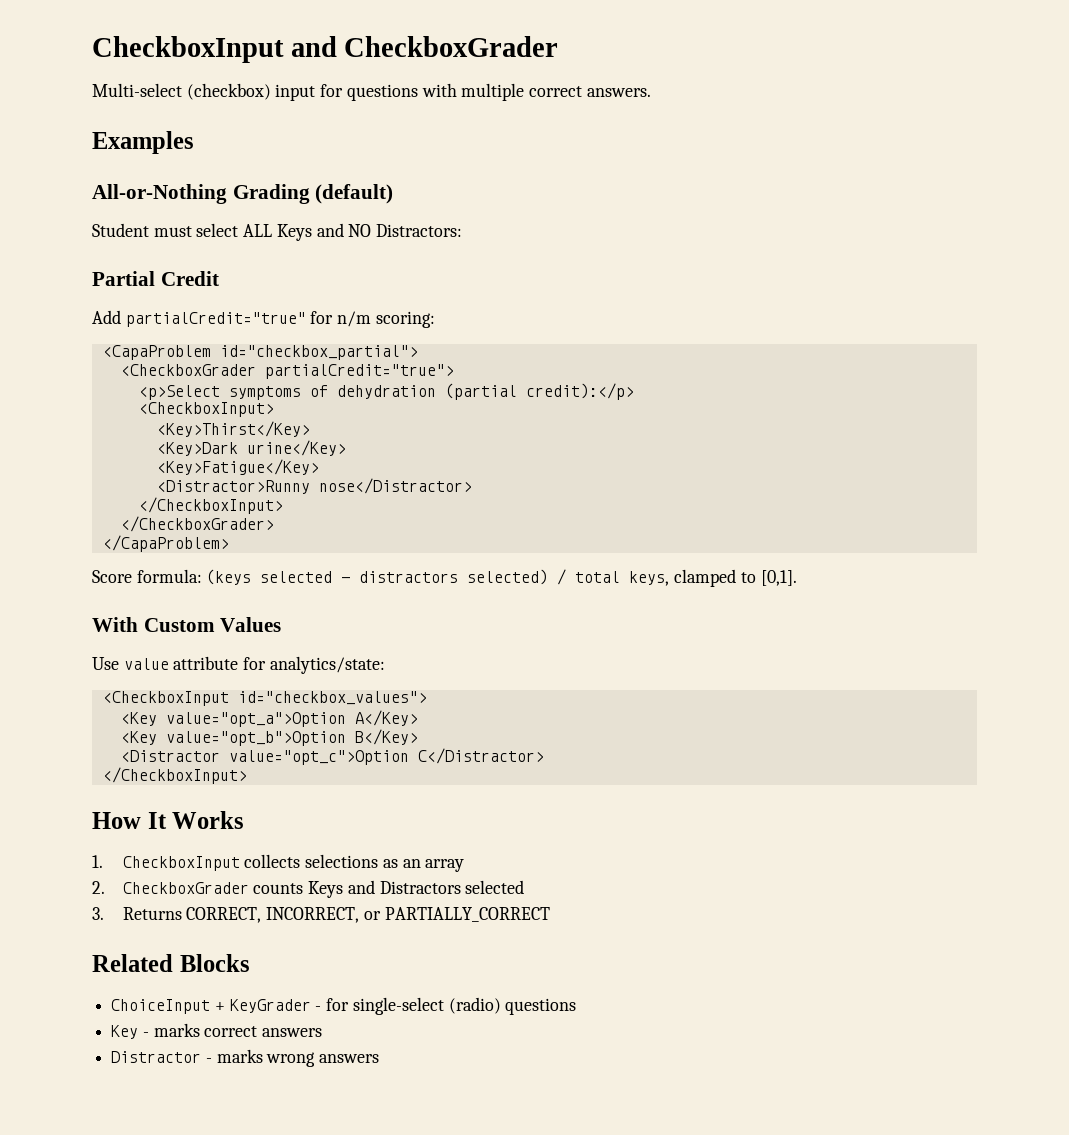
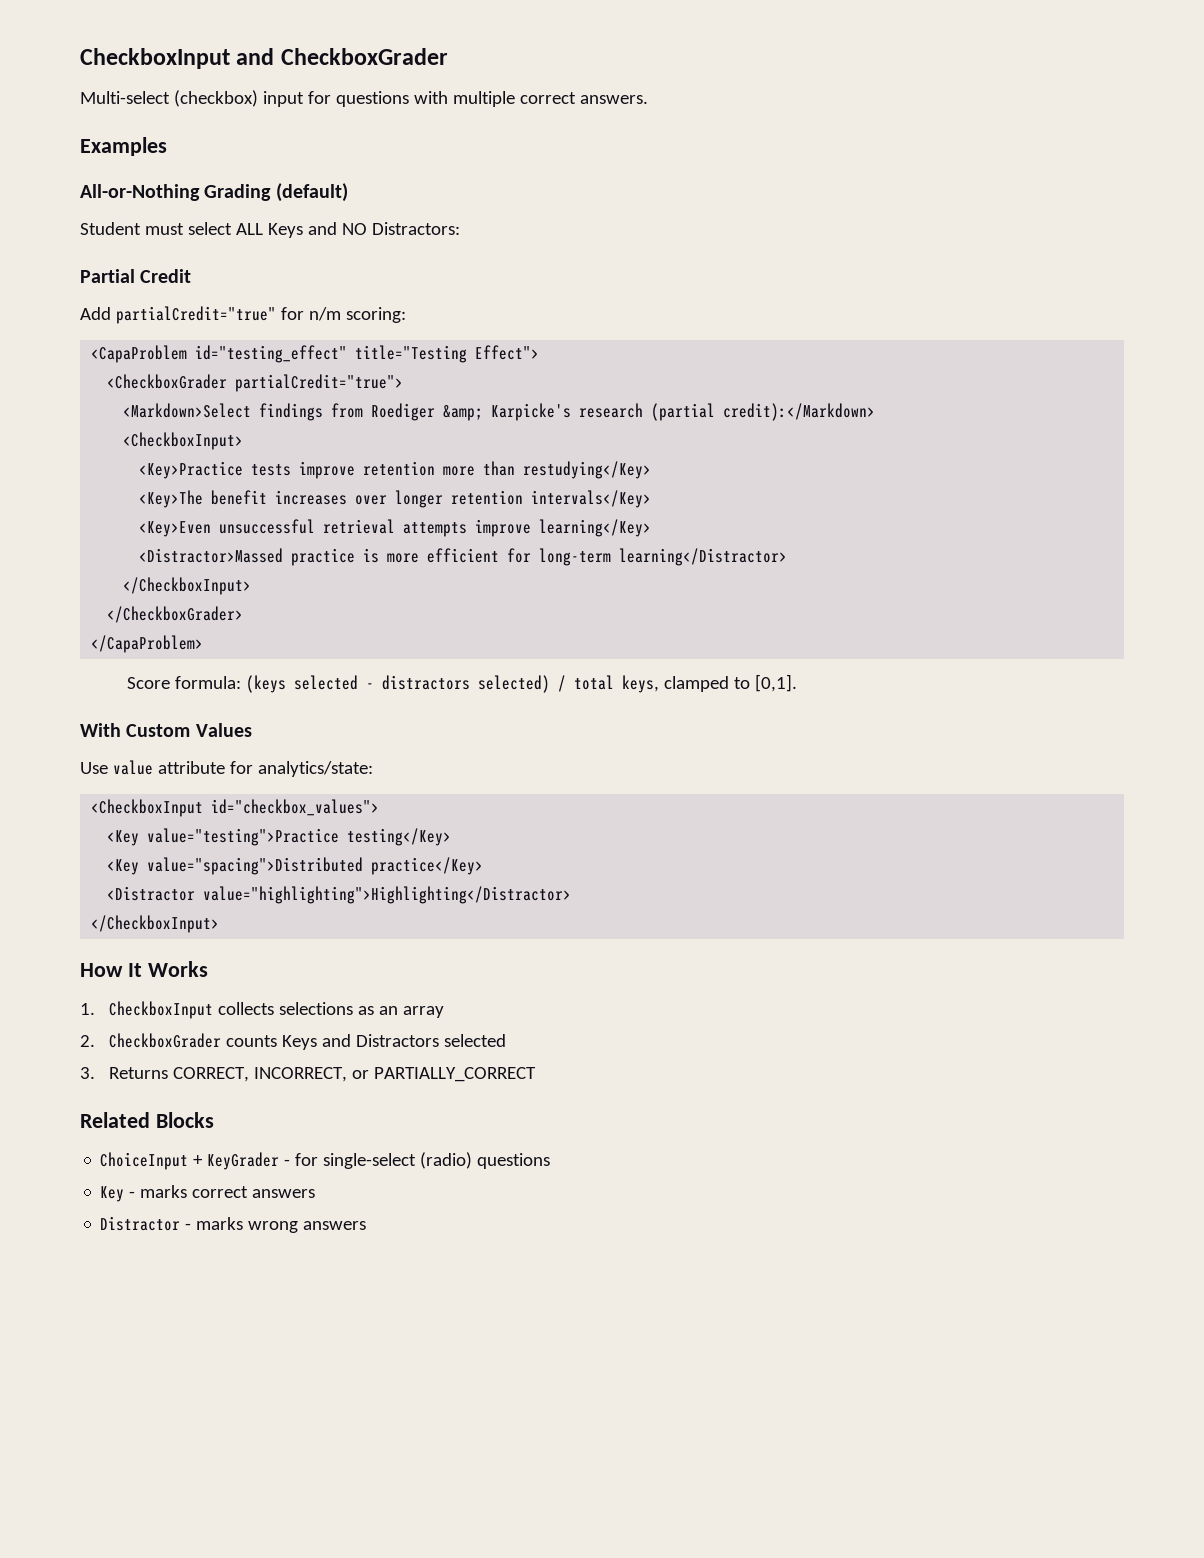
- <CapaProblem id="checkbox_partial">
+ <CapaProblem id="testing_effect" title="Testing Effect">
- <p>Select symptoms of dehydration (partial credit):</p>
+ <Markdown>Select findings from Roediger &amp; Karpicke's research (partial credit):</Markdown>
  <CheckboxInput>
- <Key>Thirst</Key>
- <Key>Dark urine</Key>
- <Key>Fatigue</Key>
- <Distractor>Runny nose</Distractor>
+ <Key>Practice tests improve retention more than restudying</Key>
+ <Key>The benefit increases over longer retention intervals</Key>
+ <Key>Even unsuccessful retrieval attempts improve learning</Key>
+ <Distractor>Massed practice is more efficient for long-term learning</Distractor>
- <Key value="opt_a">Option A</Key>
- <Key value="opt_b">Option B</Key>
+ <Key value="testing">Practice testing</Key>
+ <Key value="spacing">Distributed practice</Key>
- <Distractor value="opt_c">Option C</Distractor>
+ <Distractor value="highlighting">Highlighting</Distractor>

